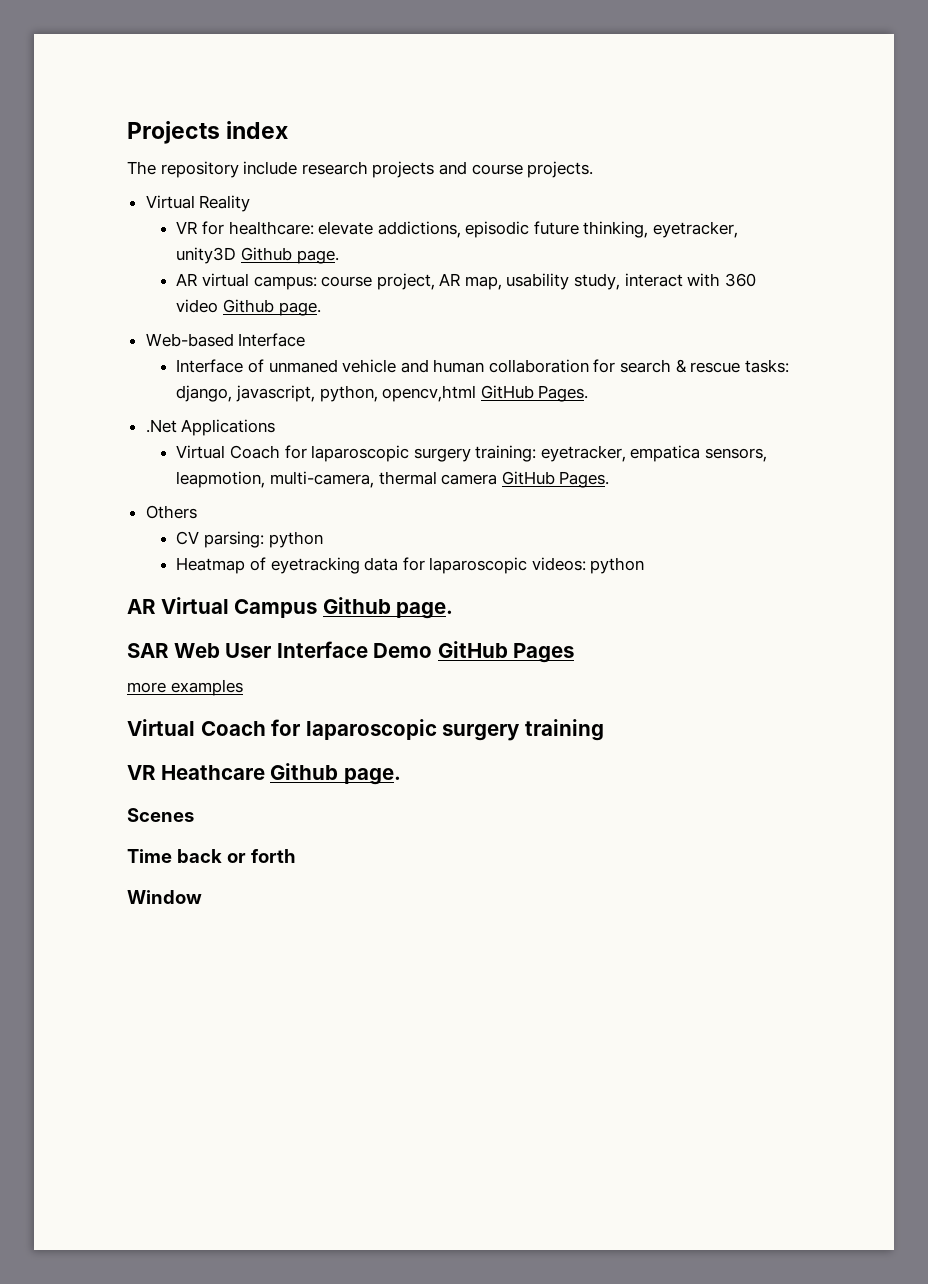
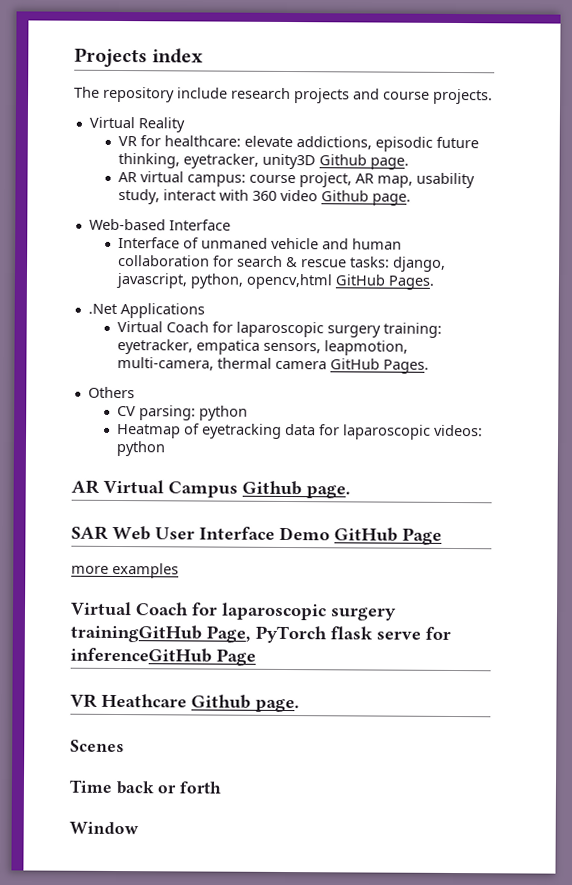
- SAR Web User Interface Demo GitHub Pages
+ SAR Web User Interface Demo GitHub Page
- Virtual Coach for laparoscopic surgery training
+ Virtual Coach for laparoscopic surgery trainingGitHub Page, PyTorch flask serve for inferenceGitHub Page

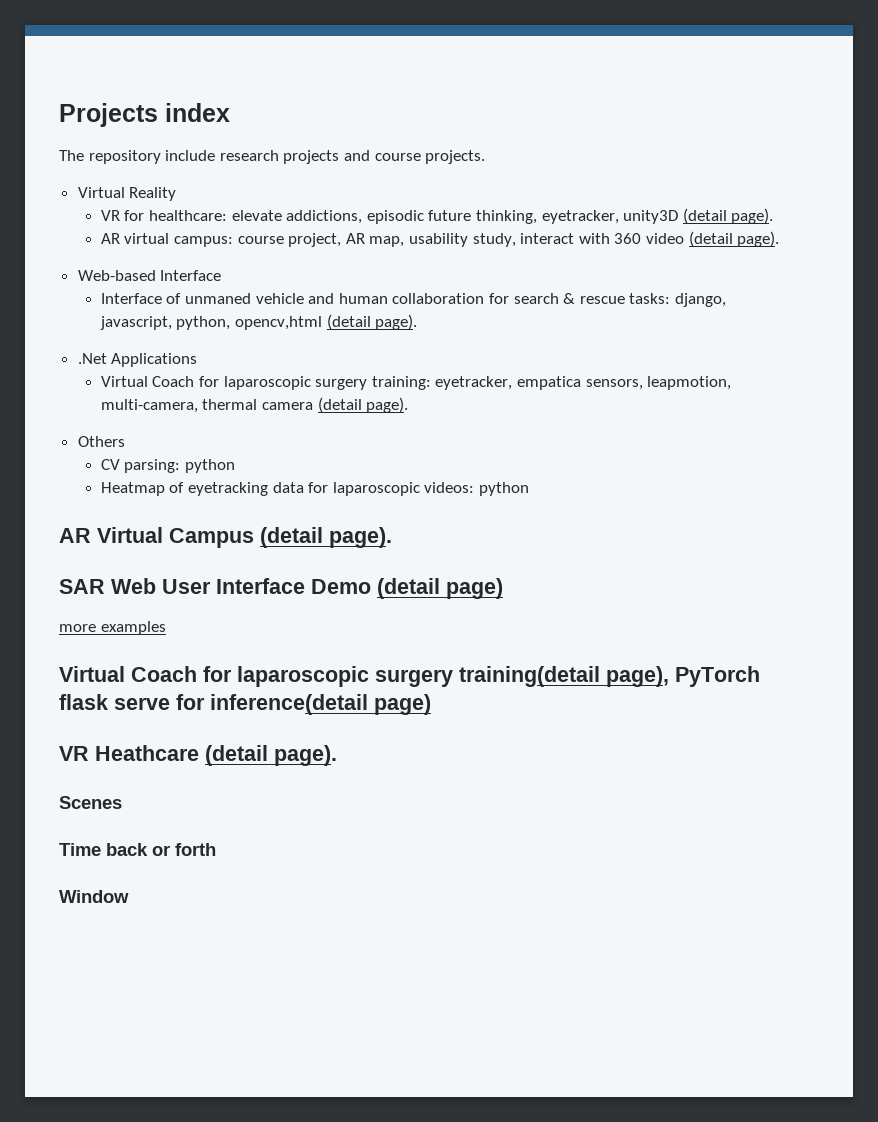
- VR for healthcare: elevate addictions, episodic future thinking, eyetracker, unity3D Github page.
+ VR for healthcare: elevate addictions, episodic future thinking, eyetracker, unity3D (detail page).
- AR virtual campus: course project, AR map, usability study, interact with 360 video Github page.
+ AR virtual campus: course project, AR map, usability study, interact with 360 video (detail page).
- Interface of unmaned vehicle and human collaboration for search & rescue tasks: django, javascript, python, opencv,html GitHub Pages.
+ Interface of unmaned vehicle and human collaboration for search & rescue tasks: django, javascript, python, opencv,html (detail page).
- Virtual Coach for laparoscopic surgery training: eyetracker, empatica sensors, leapmotion, multi-camera, thermal camera GitHub Pages.
+ Virtual Coach for laparoscopic surgery training: eyetracker, empatica sensors, leapmotion, multi-camera, thermal camera (detail page).
- AR Virtual Campus Github page.
+ AR Virtual Campus (detail page).
- SAR Web User Interface Demo GitHub Page
+ SAR Web User Interface Demo (detail page)
- Virtual Coach for laparoscopic surgery trainingGitHub Page, PyTorch flask serve for inferenceGitHub Page
+ Virtual Coach for laparoscopic surgery training(detail page), PyTorch flask serve for inference(detail page)
- VR Heathcare Github page.
+ VR Heathcare (detail page).

